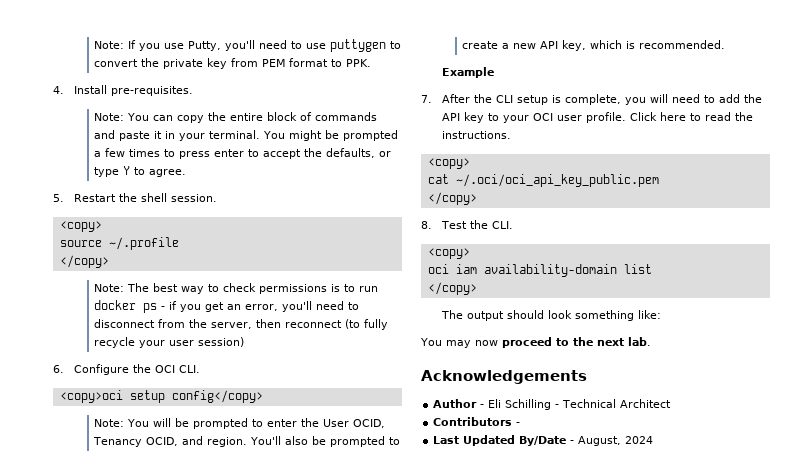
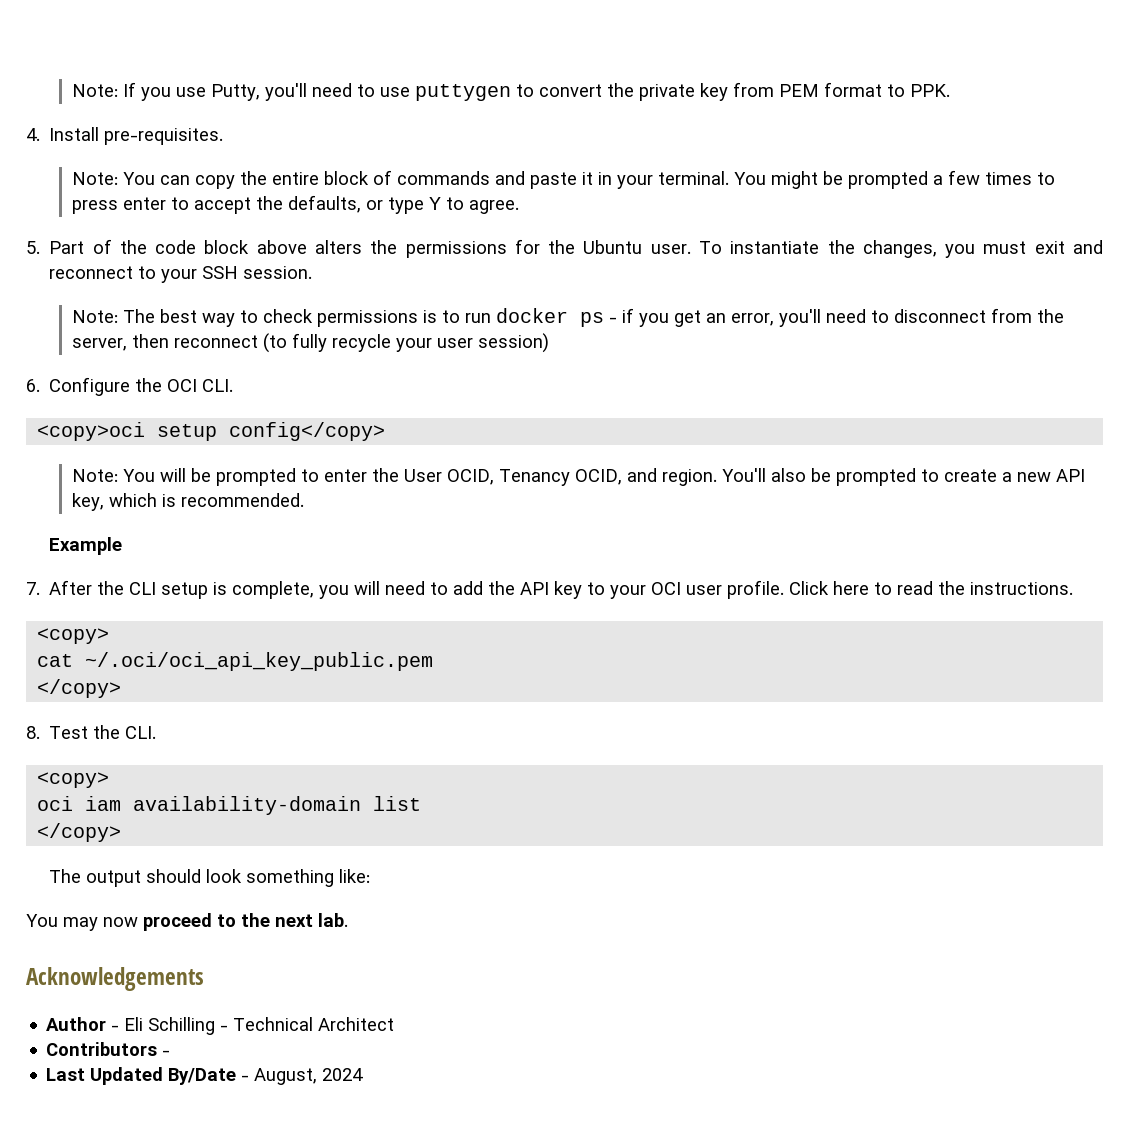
- 5. Restart the shell session.
- <copy>
- source ~/.profile
- </copy>
+ 5. Part of the code block above alters the permissions for the Ubuntu user. To instantiate the changes, you must exit and reconnect to your SSH session.

